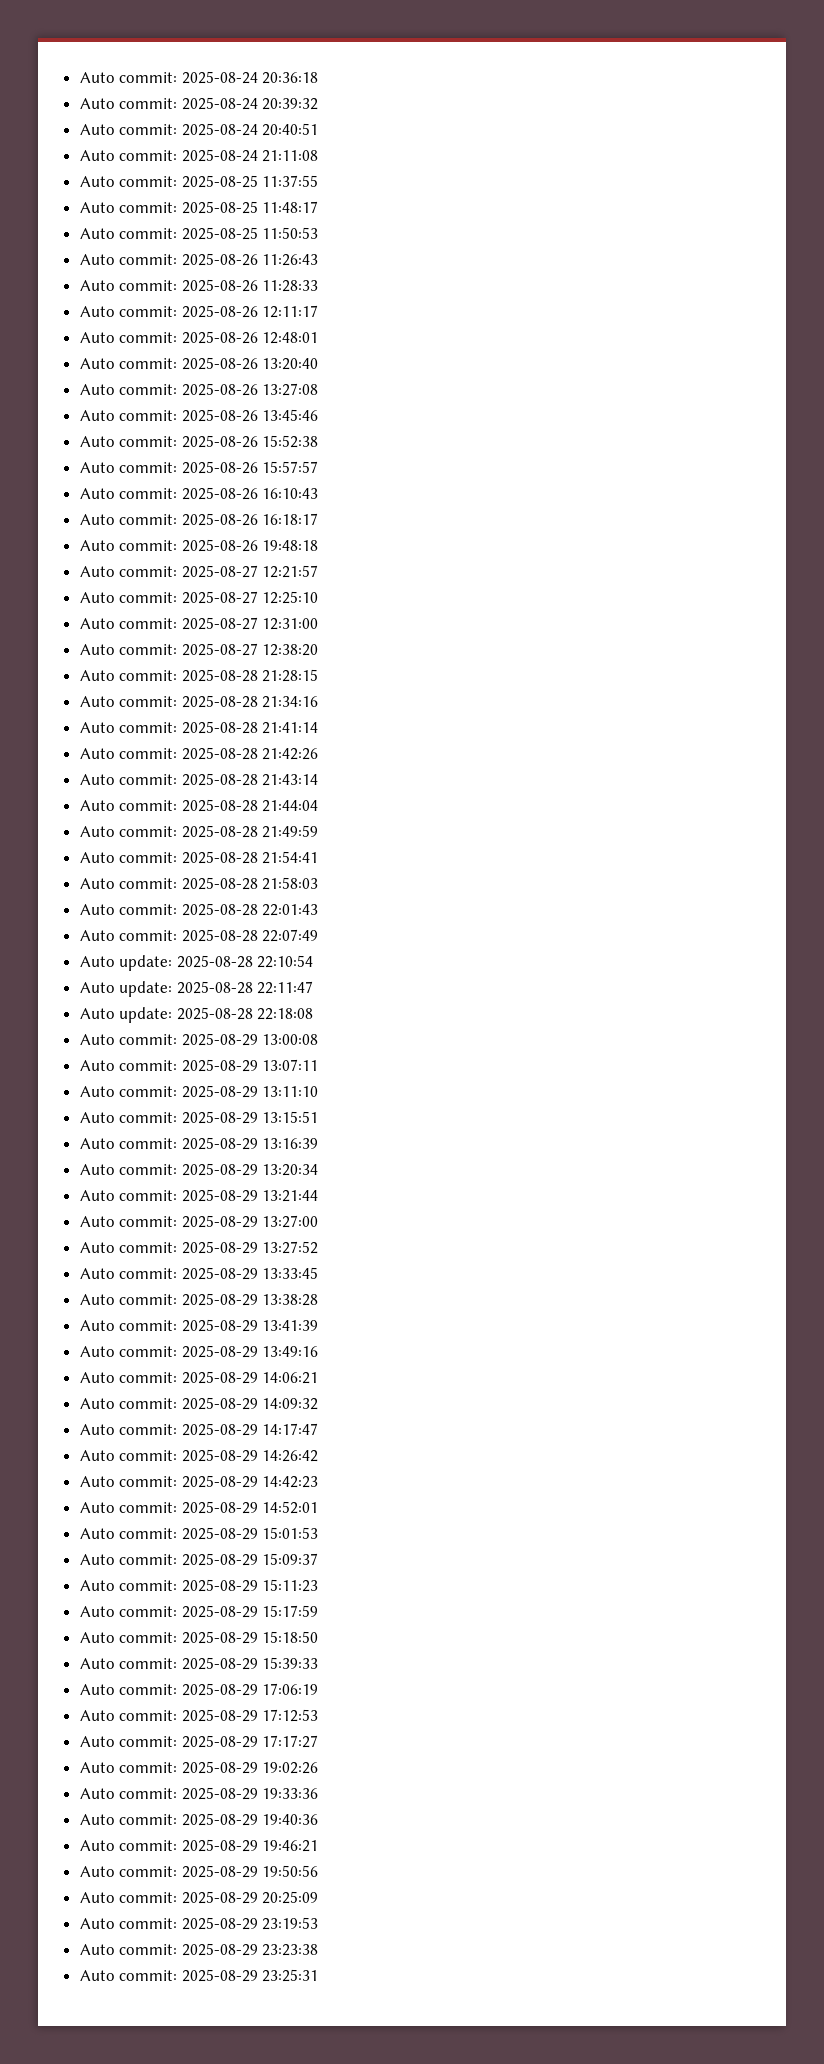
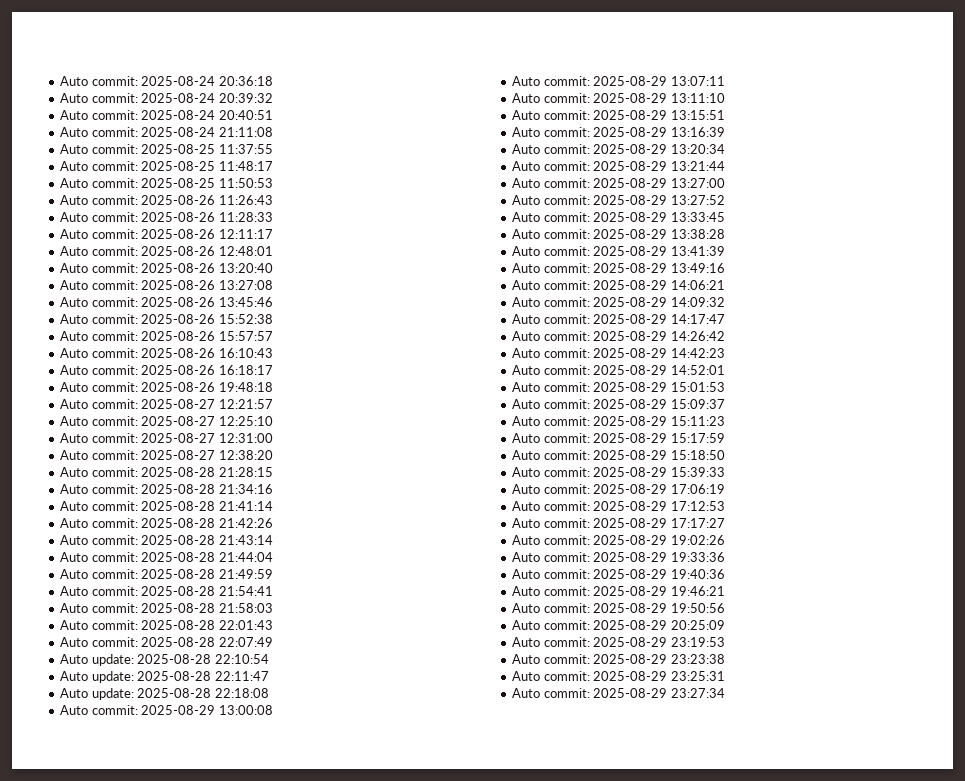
+ Auto commit: 2025-08-29 23:27:34

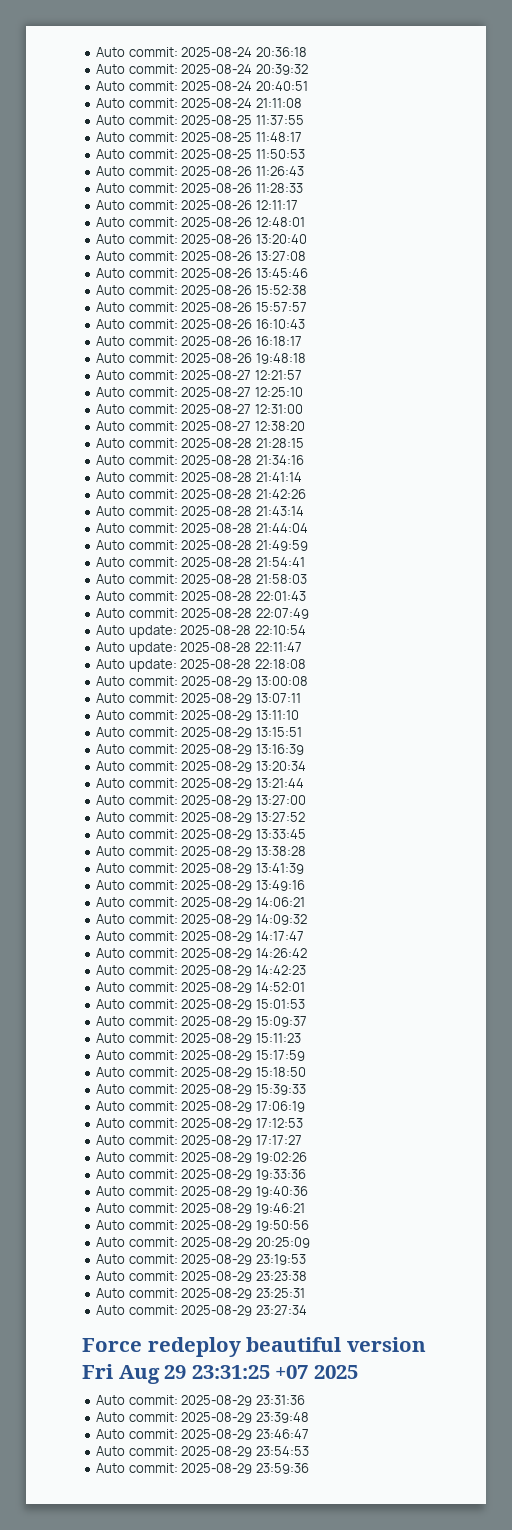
+ Force redeploy beautiful version Fri Aug 29 23:31:25 +07 2025
+ Auto commit: 2025-08-29 23:31:36
+ Auto commit: 2025-08-29 23:39:48
+ Auto commit: 2025-08-29 23:46:47
+ Auto commit: 2025-08-29 23:54:53
+ Auto commit: 2025-08-29 23:59:36

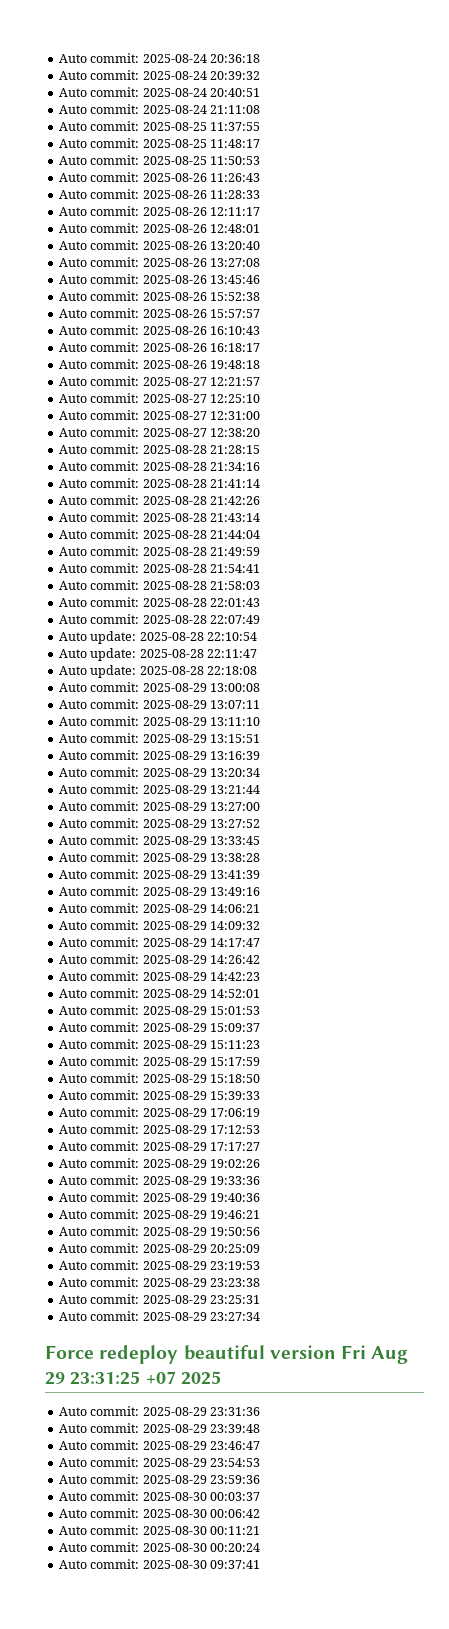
+ Auto commit: 2025-08-30 00:03:37
+ Auto commit: 2025-08-30 00:06:42
+ Auto commit: 2025-08-30 00:11:21
+ Auto commit: 2025-08-30 00:20:24
+ Auto commit: 2025-08-30 09:37:41

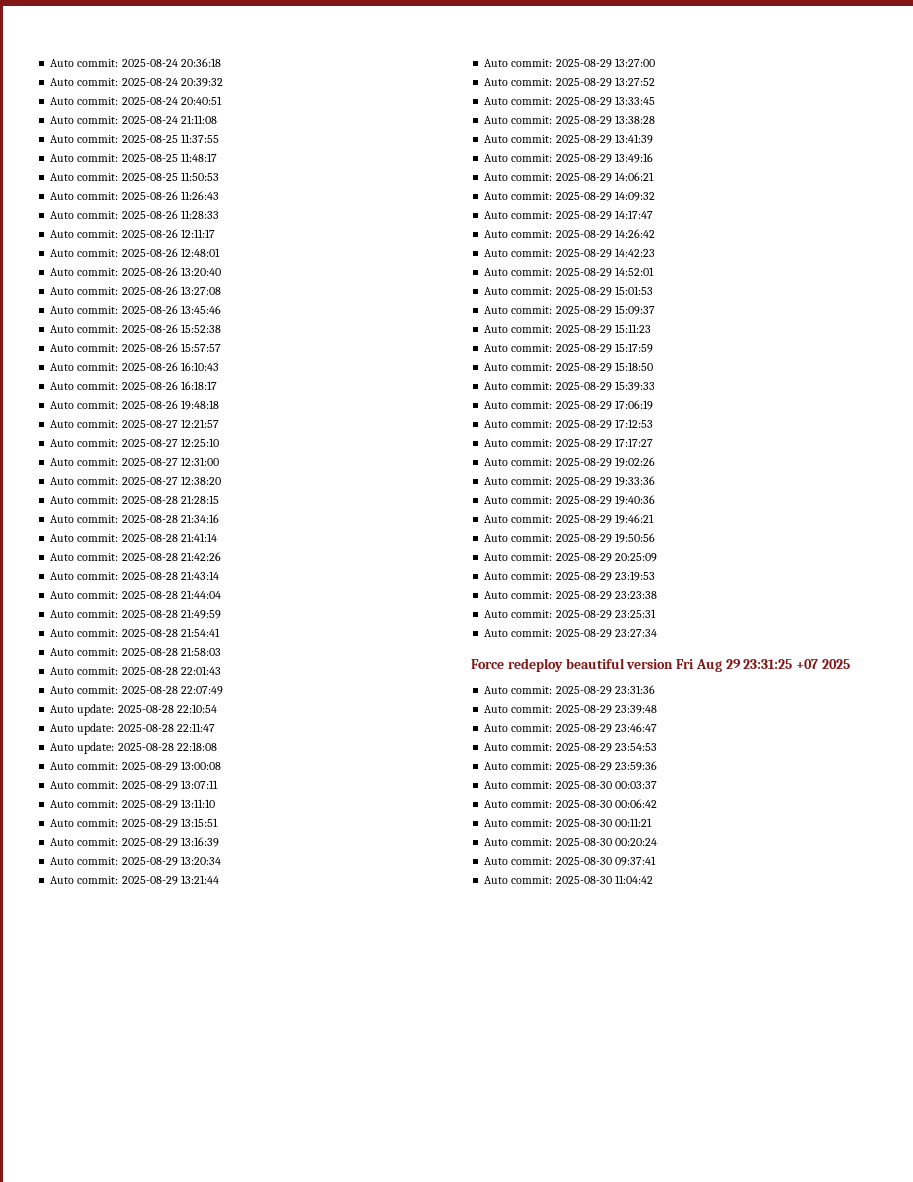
+ Auto commit: 2025-08-30 11:04:42

